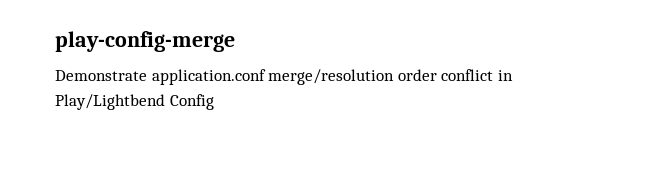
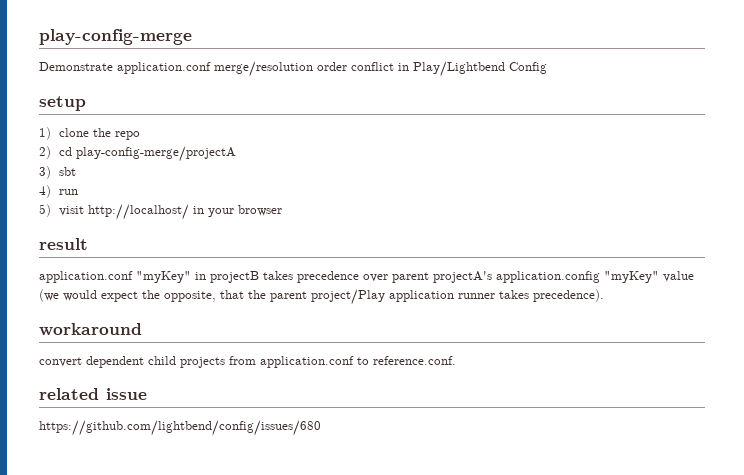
+ setup
+ 1) clone the repo
+ 2) cd play-config-merge/projectA
+ 3) sbt
+ 4) run
+ 5) visit http://localhost/ in your browser
+ result
+ application.conf "myKey" in projectB takes precedence over parent projectA's application.config "myKey" value (we would expect the opposite, that the parent project/Play application runner takes precedence).
+ workaround
+ convert dependent child projects from application.conf to reference.conf.
+ related issue
+ https://github.com/lightbend/config/issues/680

